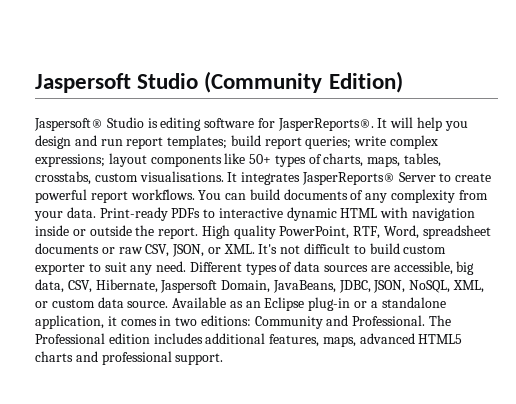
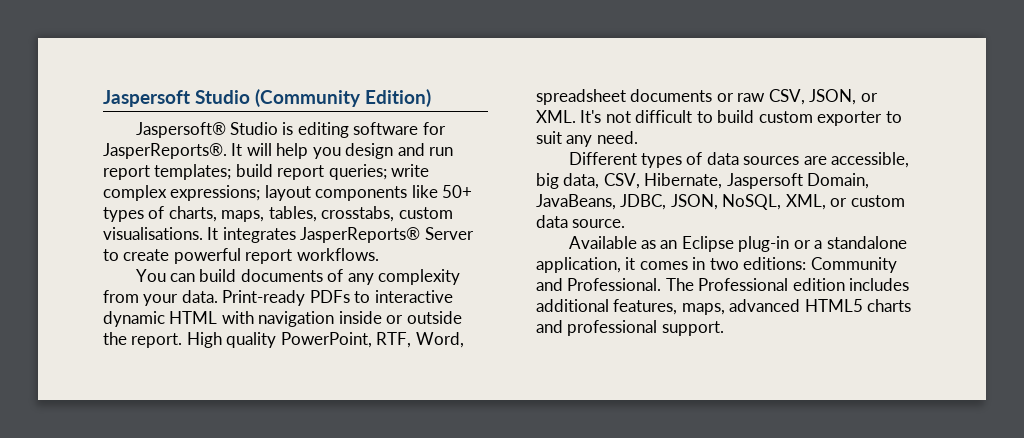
- It integrates JasperReports® Server to create powerful report workflows. You can build documents of any complexity from your data.
+ It integrates JasperReports® Server to create powerful report workflows.
+ You can build documents of any complexity from your data.
- High quality PowerPoint, RTF, Word, spreadsheet documents or raw CSV, JSON, or XML. It's not difficult to build custom exporter to suit any need. Different types of data sources are accessible, big data, CSV, Hibernate, Jaspersoft Domain, JavaBeans, JDBC, JSON, NoSQL, XML, or custom data source. Available as an Eclipse plug-in or a standalone application, it comes in two editions:
+ High quality PowerPoint, RTF, Word, spreadsheet documents or raw CSV, JSON, or XML. It's not difficult to build custom exporter to suit any need.
+ Different types of data sources are accessible, big data, CSV, Hibernate, Jaspersoft Domain, JavaBeans, JDBC, JSON, NoSQL, XML, or custom data source.
+ Available as an Eclipse plug-in or a standalone application, it comes in two editions:

